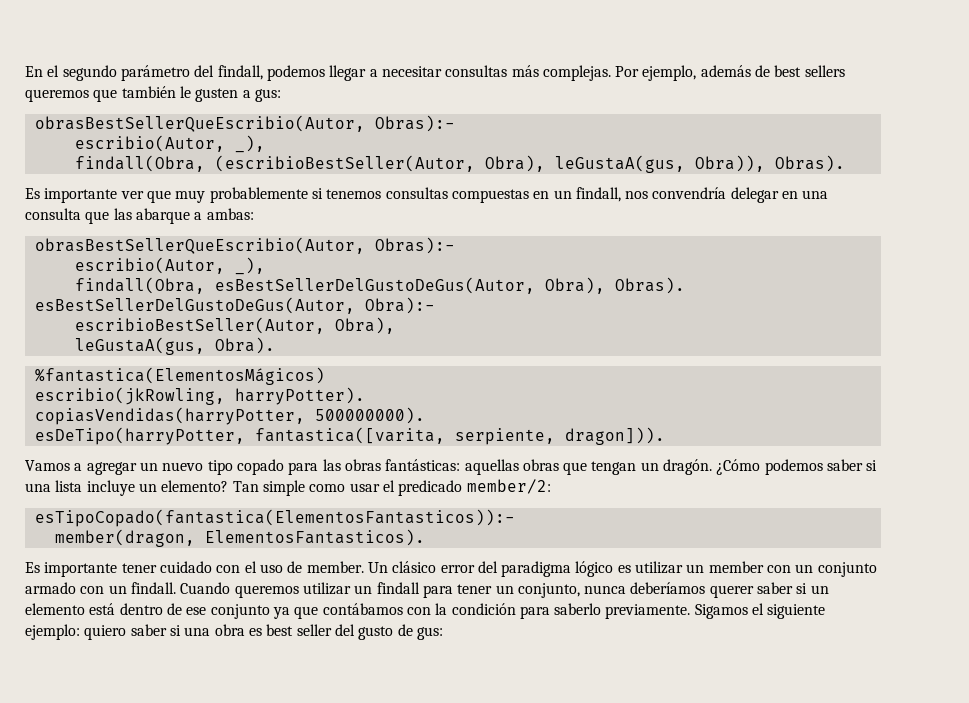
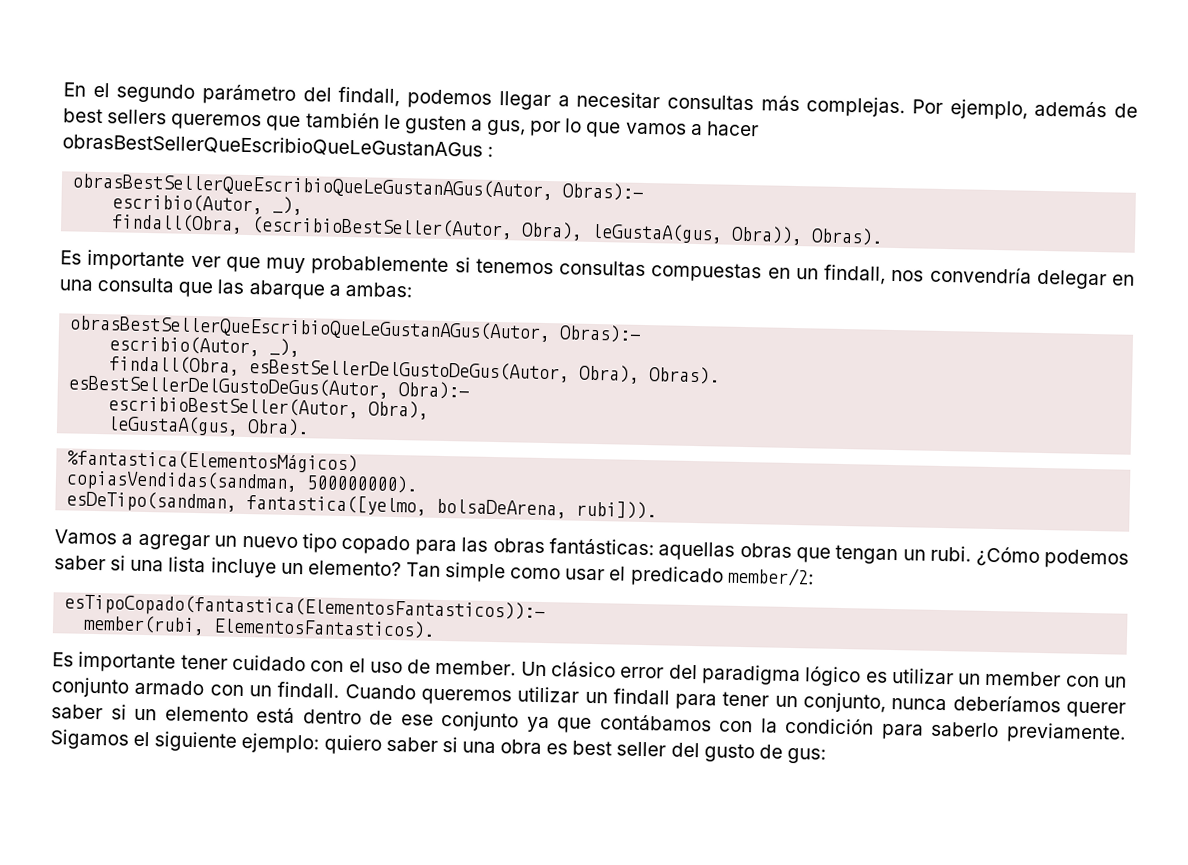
- Por ejemplo, además de best sellers queremos que también le gusten a gus:
- obrasBestSellerQueEscribio(Autor, Obras):-
+ Por ejemplo, además de best sellers queremos que también le gusten a gus, por lo que vamos a hacer obrasBestSellerQueEscribioQueLeGustanAGus :
+ obrasBestSellerQueEscribioQueLeGustanAGus(Autor, Obras):-
  Es importante ver que muy probablemente si tenemos consultas compuestas en un findall, nos convendría delegar en una consulta que las abarque a ambas:
- obrasBestSellerQueEscribio(Autor, Obras):-
+ obrasBestSellerQueEscribioQueLeGustanAGus(Autor, Obras):-
- escribio(jkRowling, harryPotter).
- copiasVendidas(harryPotter, 500000000).
- esDeTipo(harryPotter, fantastica([varita, serpiente, dragon])).
+ copiasVendidas(sandman, 500000000).
+ esDeTipo(sandman, fantastica([yelmo, bolsaDeArena, rubi])).
- Vamos a agregar un nuevo tipo copado para las obras fantásticas: aquellas obras que tengan un dragón.
+ Vamos a agregar un nuevo tipo copado para las obras fantásticas: aquellas obras que tengan un rubi.
- member(dragon, ElementosFantasticos).
+ member(rubi, ElementosFantasticos).

